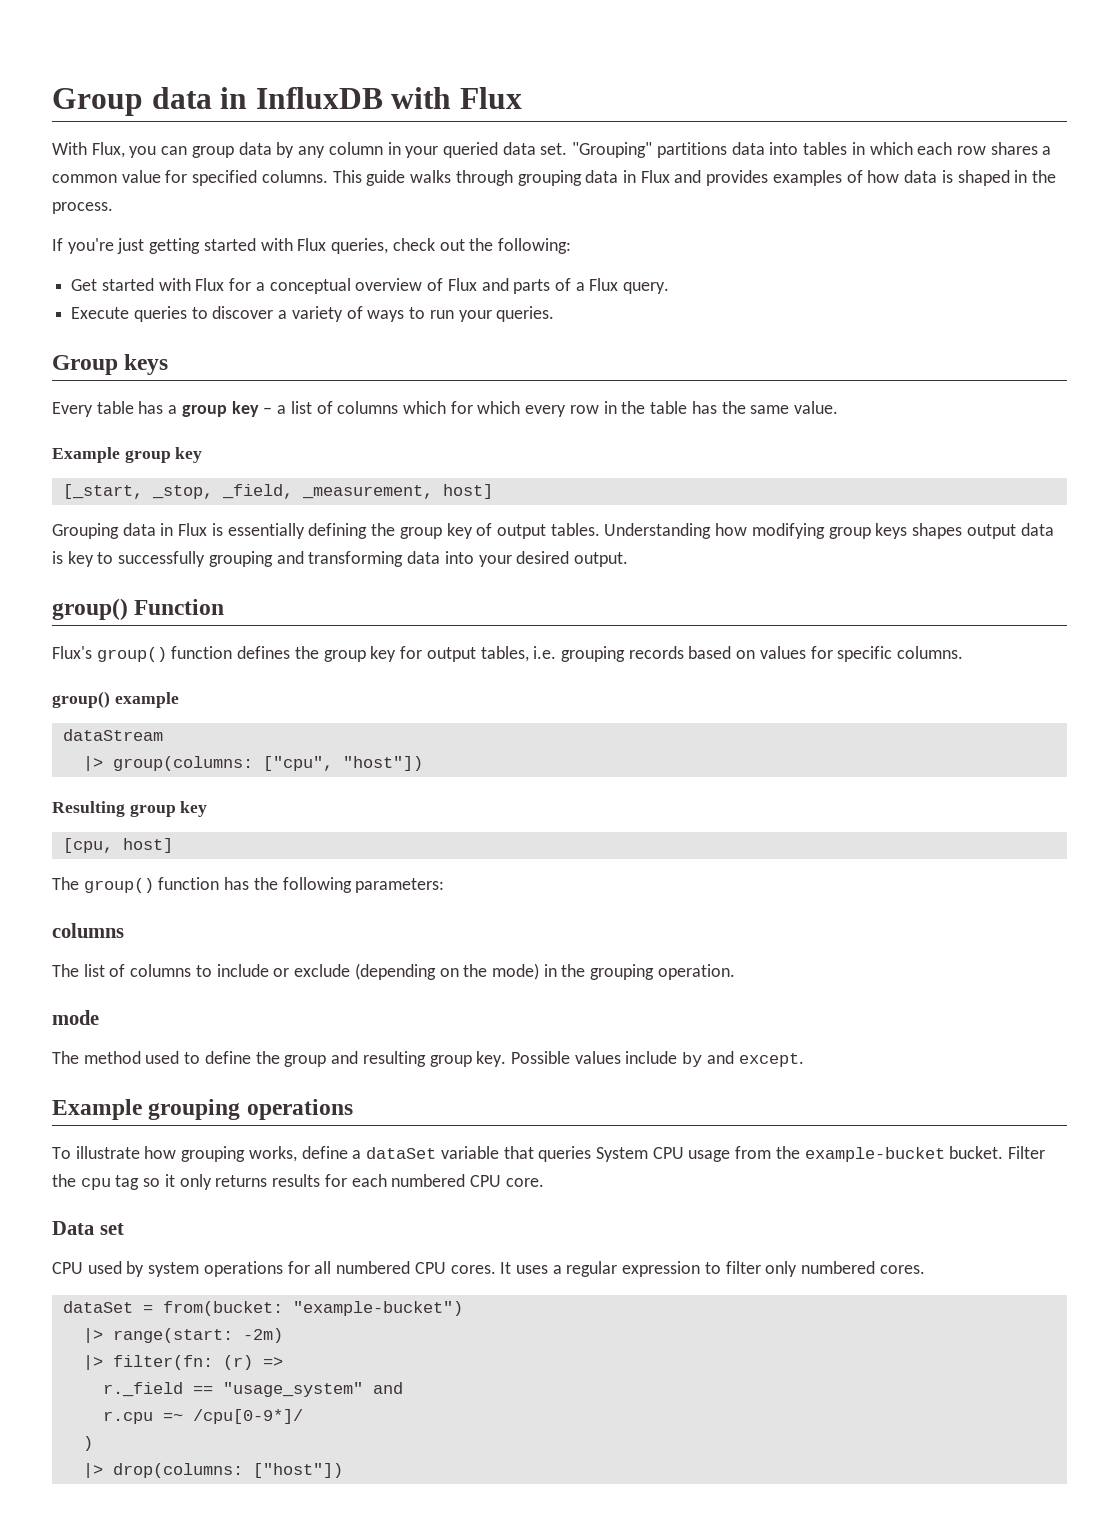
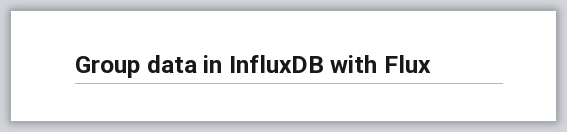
- With Flux, you can group data by any column in your queried data set. "Grouping" partitions data into tables in which each row shares a common value for specified columns. This guide walks through grouping data in Flux and provides examples of how data is shaped in the process.
- If you're just getting started with Flux queries, check out the following:
- Get started with Flux for a conceptual overview of Flux and parts of a Flux query.
- Execute queries to discover a variety of ways to run your queries.
- Group keys
- Every table has a group key – a list of columns which for which every row in the table has the same value.
- Example group key
- [_start, _stop, _field, _measurement, host]
- Grouping data in Flux is essentially defining the group key of output tables. Understanding how modifying group keys shapes output data is key to successfully grouping and transforming data into your desired output.
- group() Function
- Flux's group() function defines the group key for output tables, i.e. grouping records based on values for specific columns.
- group() example
- dataStream
- |> group(columns: ["cpu", "host"])
- Resulting group key
- [cpu, host]
- The group() function has the following parameters:
- columns
- The list of columns to include or exclude (depending on the mode) in the grouping operation.
- mode
- The method used to define the group and resulting group key. Possible values include by and except.
- Example grouping operations
- To illustrate how grouping works, define a dataSet variable that queries System CPU usage from the example-bucket bucket. Filter the cpu tag so it only returns results for each numbered CPU core.
- Data set
- CPU used by system operations for all numbered CPU cores. It uses a regular expression to filter only numbered cores.
- dataSet = from(bucket: "example-bucket")
- |> range(start: -2m)
- |> filter(fn: (r) =>
- r._field == "usage_system" and
- r.cpu =~ /cpu[0-9*]/
- )
- |> drop(columns: ["host"])

